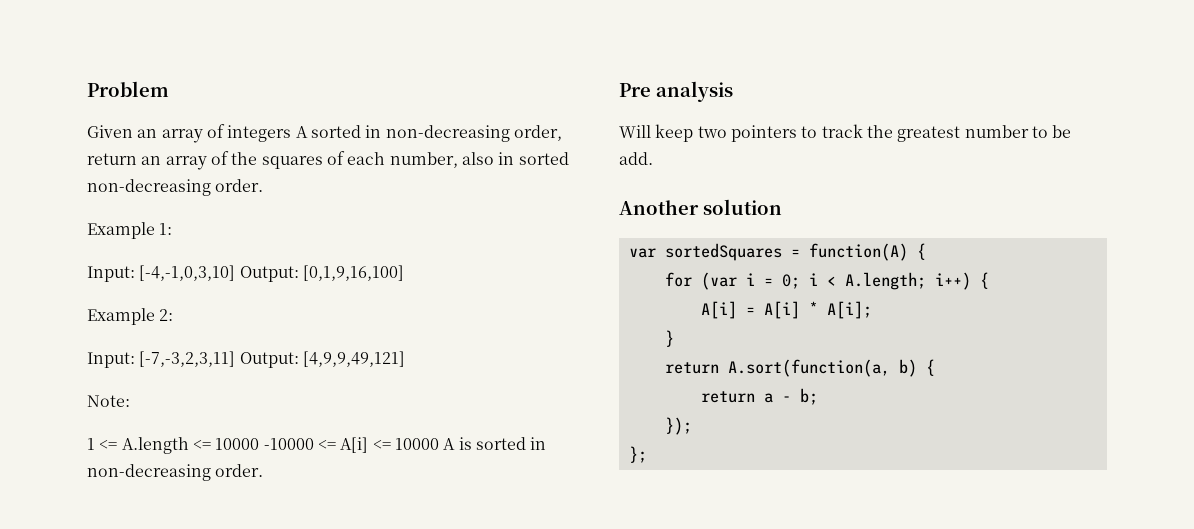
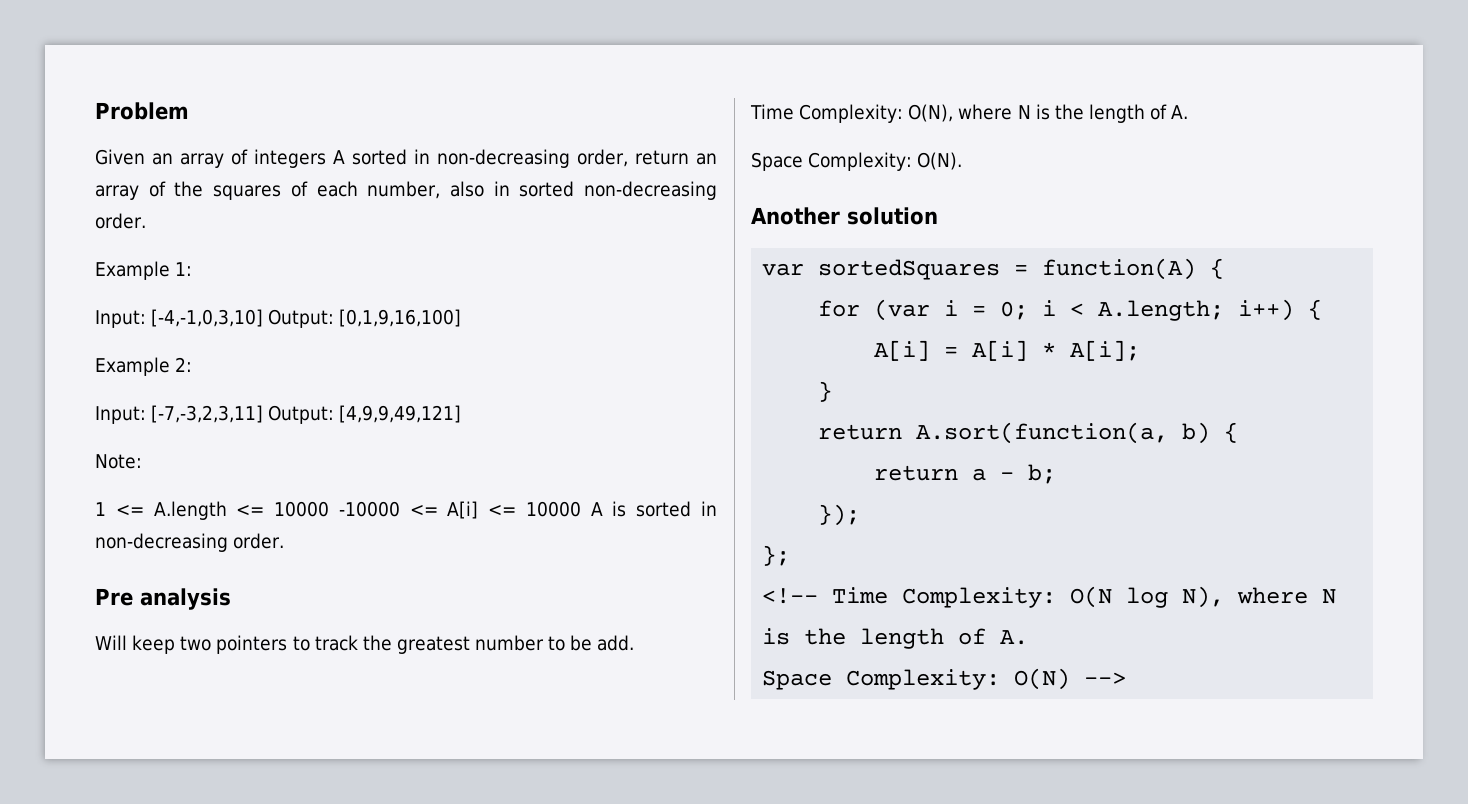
+ Time Complexity: O(N), where N is the length of A.
+ Space Complexity: O(N).
+ <!-- Time Complexity: O(N log N), where N is the length of A.
+ Space Complexity: O(N) -->

